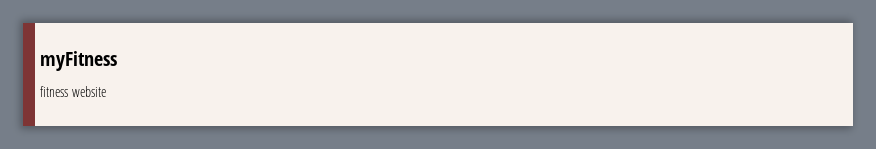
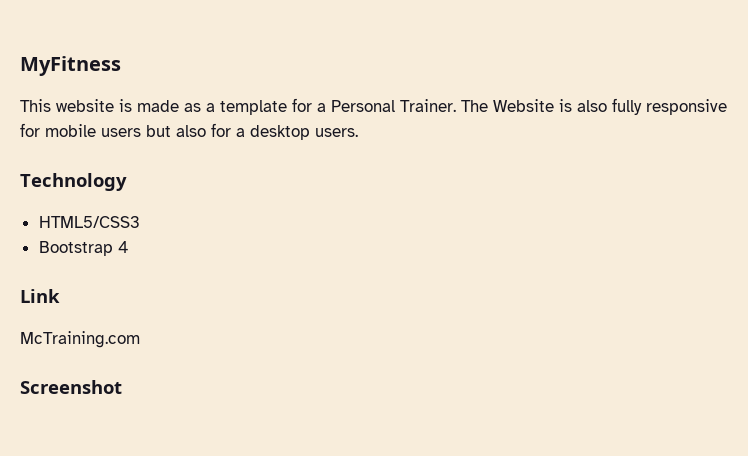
- myFitness
- fitness website
+ MyFitness
+ This website is made as a template for a Personal Trainer. The Website is also fully responsive for mobile users but also for a desktop users.
+ Technology
+ HTML5/CSS3
+ Bootstrap 4
+ Link
+ McTraining.com
+ Screenshot

